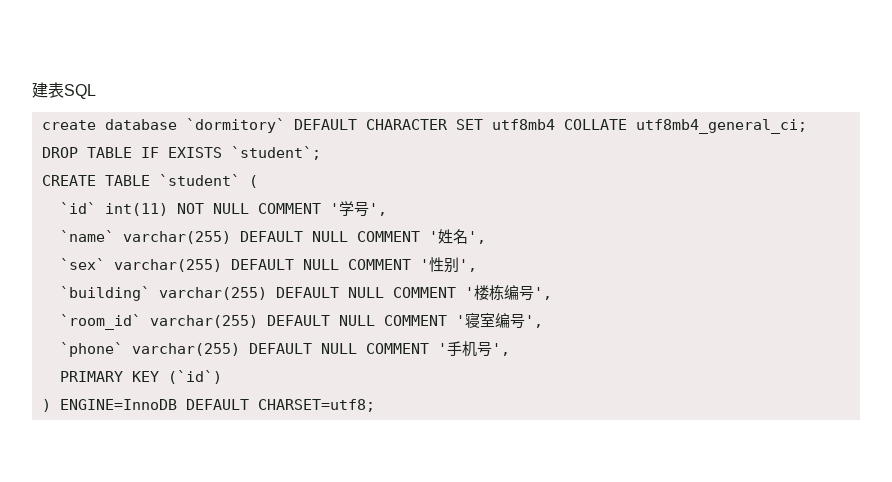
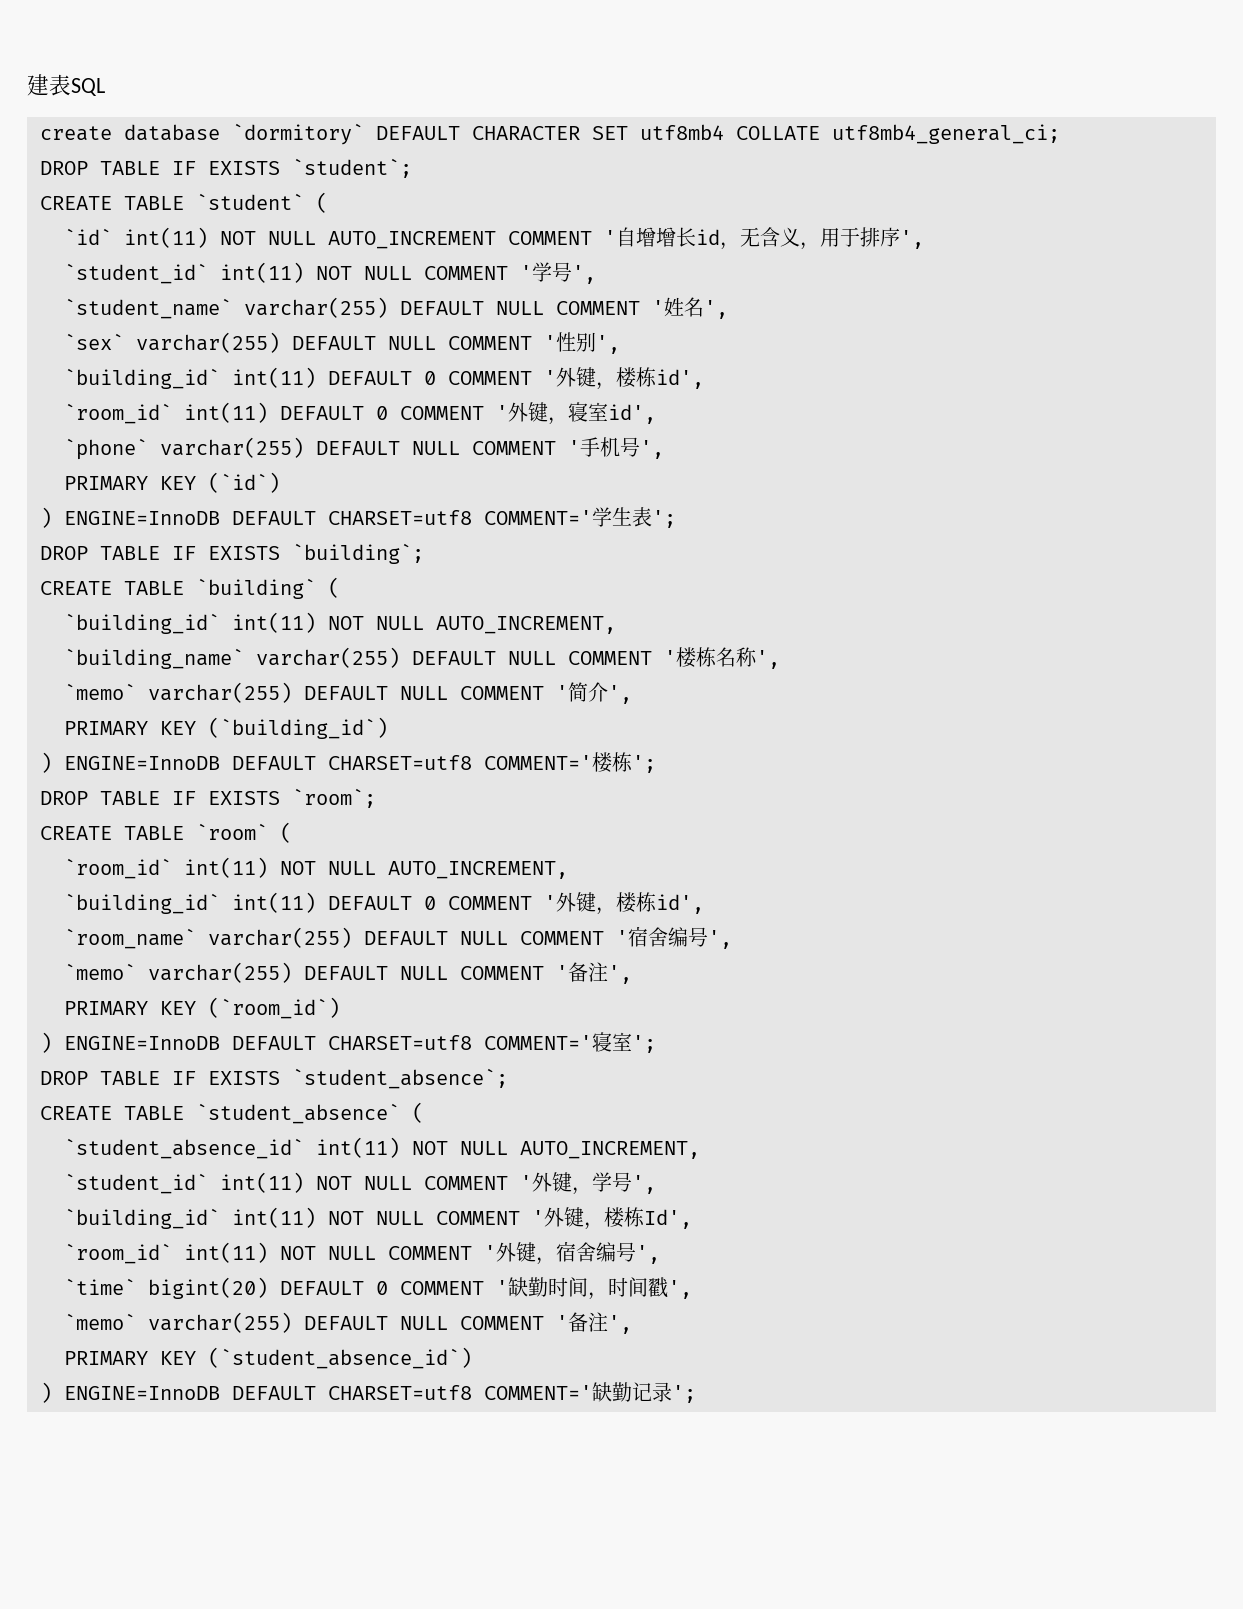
- `id` int(11) NOT NULL COMMENT '学号',
+ `id` int(11) NOT NULL AUTO_INCREMENT COMMENT '自增增长id，无含义，用于排序',
+ `student_id` int(11) NOT NULL COMMENT '学号',
- `name` varchar(255) DEFAULT NULL COMMENT '姓名',
+ `student_name` varchar(255) DEFAULT NULL COMMENT '姓名',
  `sex` varchar(255) DEFAULT NULL COMMENT '性别',
- `building` varchar(255) DEFAULT NULL COMMENT '楼栋编号',
- `room_id` varchar(255) DEFAULT NULL COMMENT '寝室编号',
+ `building_id` int(11) DEFAULT 0 COMMENT '外键，楼栋id',
+ `room_id` int(11) DEFAULT 0 COMMENT '外键，寝室id',
- ) ENGINE=InnoDB DEFAULT CHARSET=utf8;
+ ) ENGINE=InnoDB DEFAULT CHARSET=utf8 COMMENT='学生表';
+ DROP TABLE IF EXISTS `building`;
+ CREATE TABLE `building` (
+ `building_id` int(11) NOT NULL AUTO_INCREMENT,
+ `building_name` varchar(255) DEFAULT NULL COMMENT '楼栋名称',
+ `memo` varchar(255) DEFAULT NULL COMMENT '简介',
+ PRIMARY KEY (`building_id`)
+ ) ENGINE=InnoDB DEFAULT CHARSET=utf8 COMMENT='楼栋';
+ DROP TABLE IF EXISTS `room`;
+ CREATE TABLE `room` (
+ `room_id` int(11) NOT NULL AUTO_INCREMENT,
+ `building_id` int(11) DEFAULT 0 COMMENT '外键，楼栋id',
+ `room_name` varchar(255) DEFAULT NULL COMMENT '宿舍编号',
+ `memo` varchar(255) DEFAULT NULL COMMENT '备注',
+ PRIMARY KEY (`room_id`)
+ ) ENGINE=InnoDB DEFAULT CHARSET=utf8 COMMENT='寝室';
+ DROP TABLE IF EXISTS `student_absence`;
+ CREATE TABLE `student_absence` (
+ `student_absence_id` int(11) NOT NULL AUTO_INCREMENT,
+ `student_id` int(11) NOT NULL COMMENT '外键，学号',
+ `building_id` int(11) NOT NULL COMMENT '外键，楼栋Id',
+ `room_id` int(11) NOT NULL COMMENT '外键，宿舍编号',
+ `time` bigint(20) DEFAULT 0 COMMENT '缺勤时间，时间戳',
+ `memo` varchar(255) DEFAULT NULL COMMENT '备注',
+ PRIMARY KEY (`student_absence_id`)
+ ) ENGINE=InnoDB DEFAULT CHARSET=utf8 COMMENT='缺勤记录';

